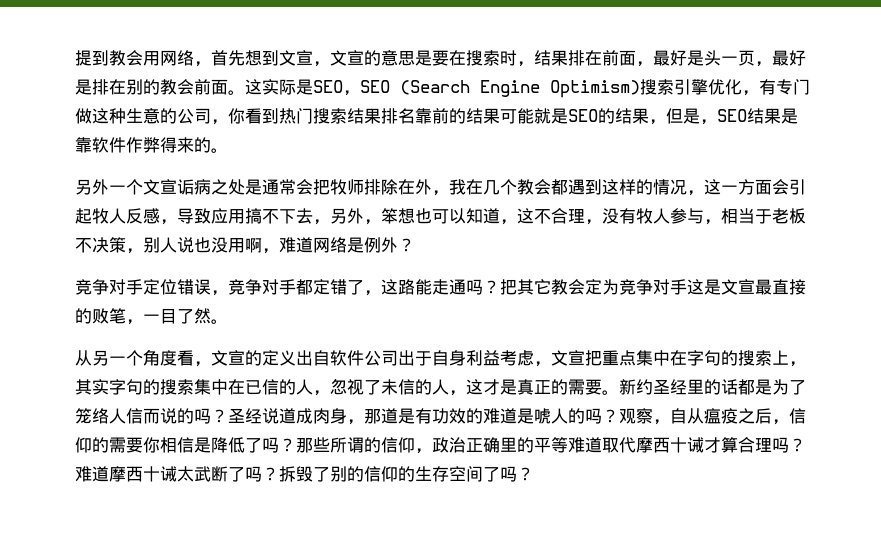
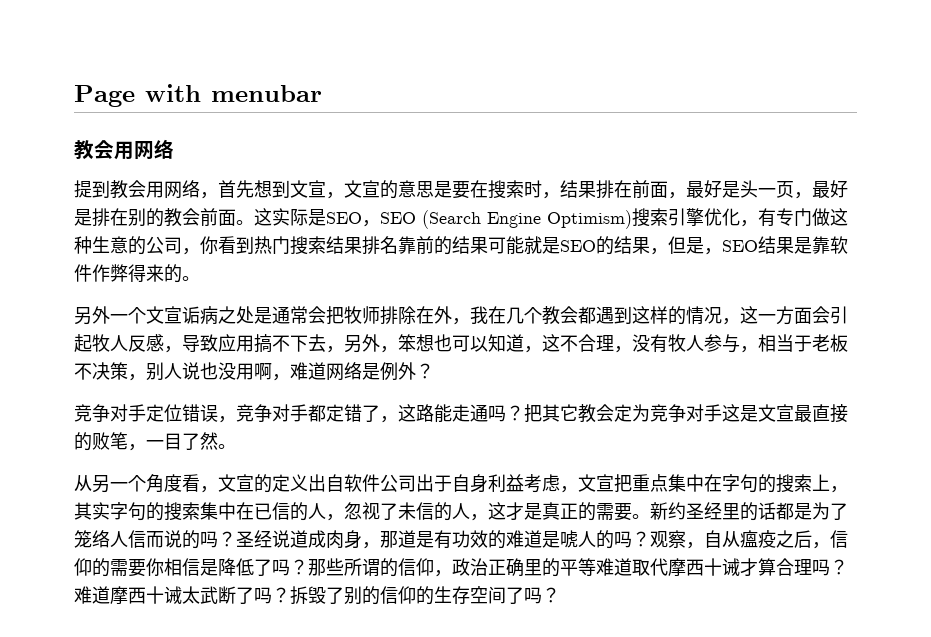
+ Page with menubar
+ 教会用网络

